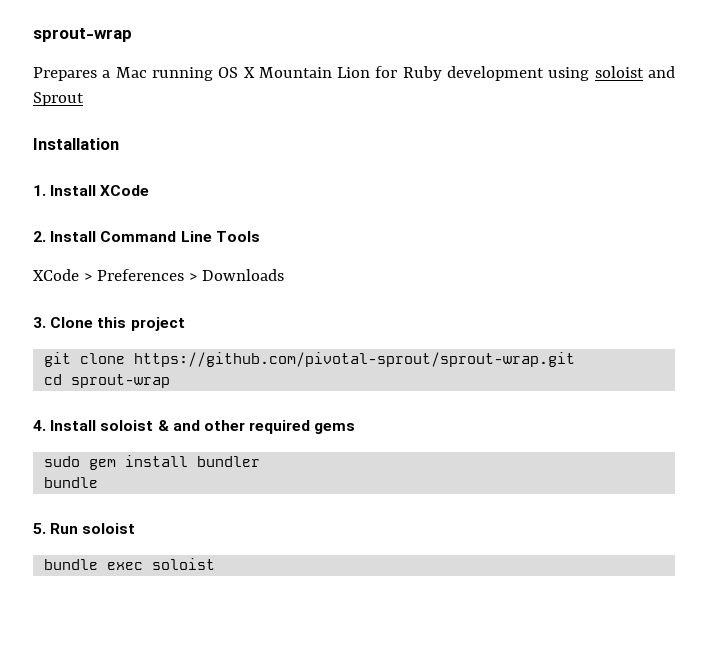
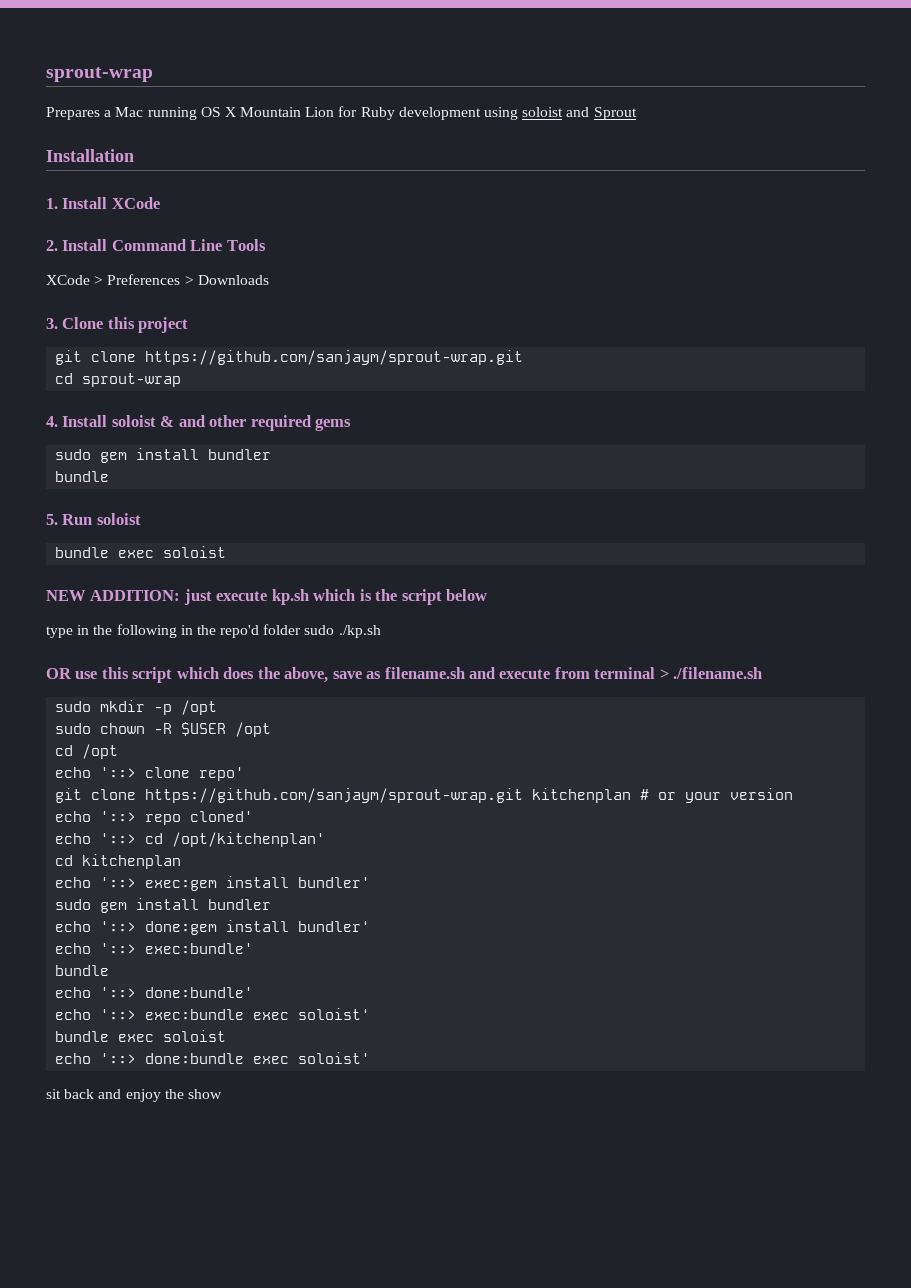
  3. Clone this project
- git clone https://github.com/pivotal-sprout/sprout-wrap.git
+ git clone https://github.com/sanjaym/sprout-wrap.git
+ NEW ADDITION: just execute kp.sh which is the script below
+ type in the following in the repo'd folder sudo ./kp.sh
+ OR use this script which does the above, save as filename.sh and execute from terminal > ./filename.sh
+ sudo mkdir -p /opt
+ sudo chown -R $USER /opt
+ cd /opt
+ echo '::> clone repo'
+ git clone https://github.com/sanjaym/sprout-wrap.git kitchenplan # or your version
+ echo '::> repo cloned'
+ echo '::> cd /opt/kitchenplan'
+ cd kitchenplan
+ echo '::> exec:gem install bundler'
+ sudo gem install bundler
+ echo '::> done:gem install bundler'
+ echo '::> exec:bundle'
+ bundle
+ echo '::> done:bundle'
+ echo '::> exec:bundle exec soloist'
+ bundle exec soloist
+ echo '::> done:bundle exec soloist'
+ sit back and enjoy the show

